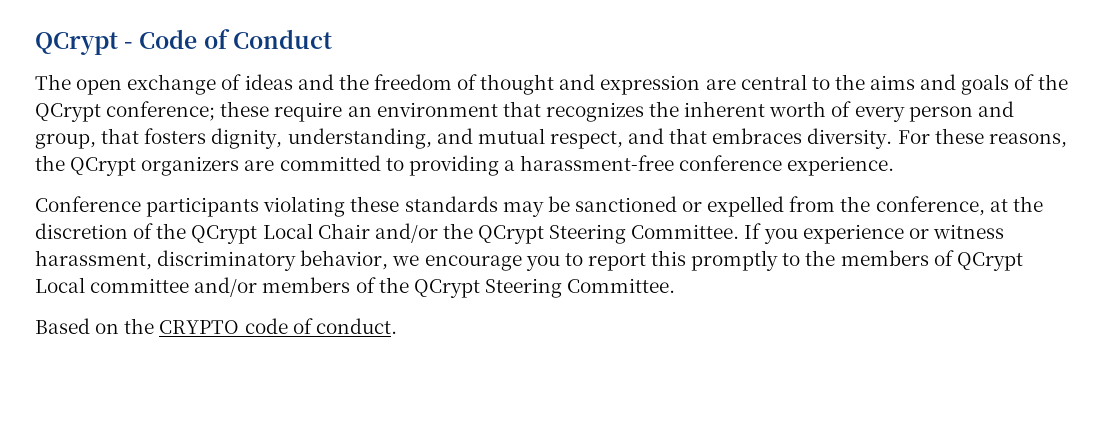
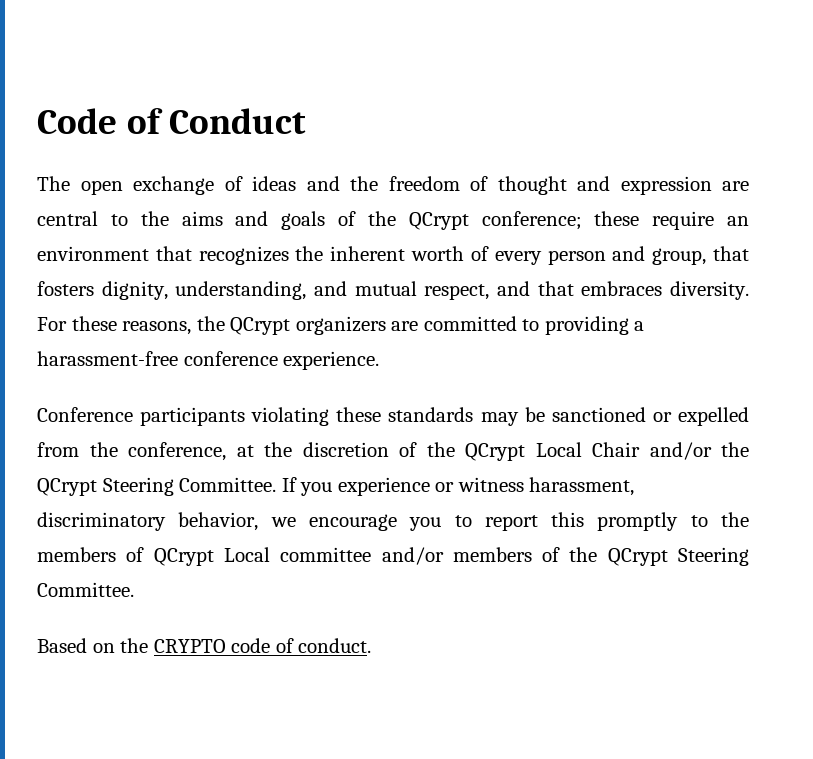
- QCrypt - Code of Conduct
+ Code of Conduct

